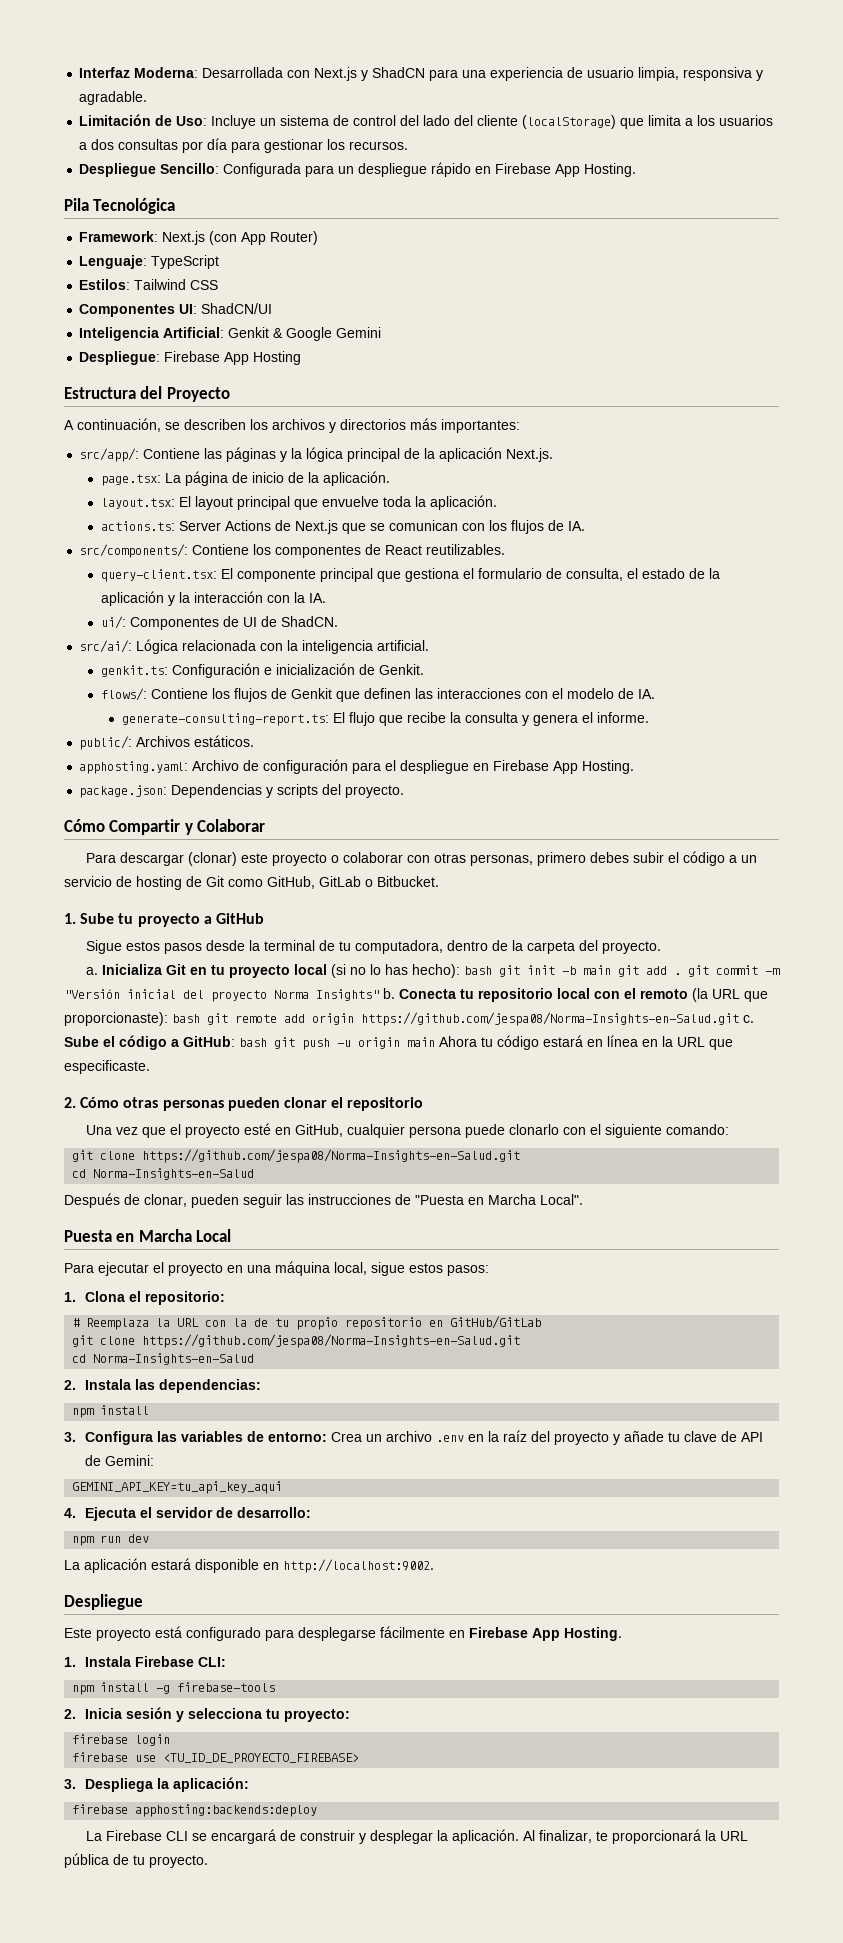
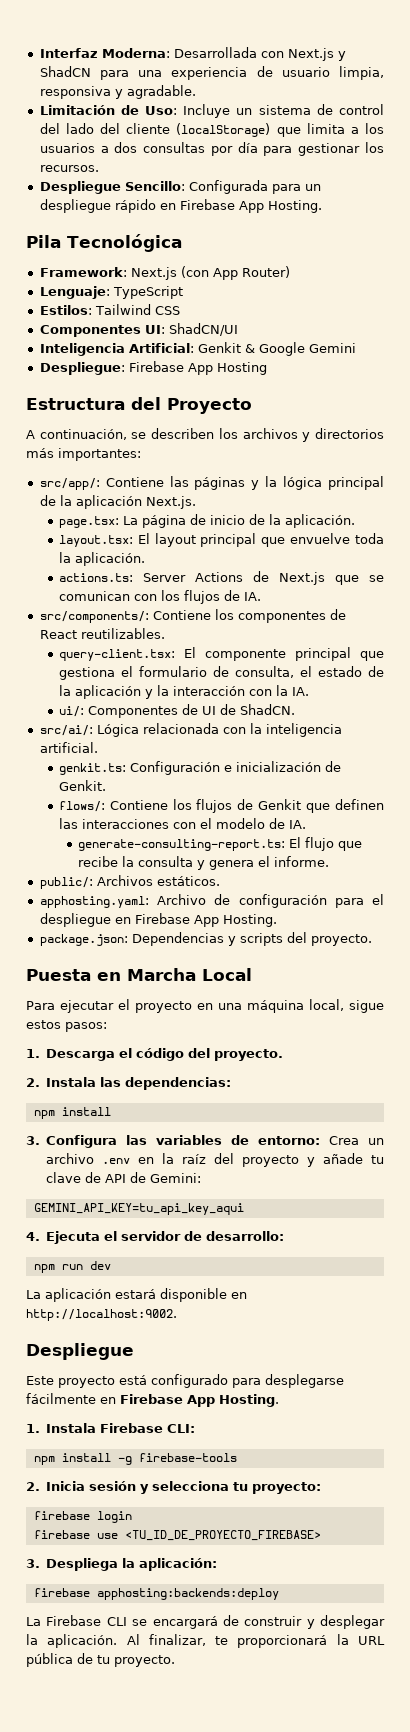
- Cómo Compartir y Colaborar
- Para descargar (clonar) este proyecto o colaborar con otras personas, primero debes subir el código a un servicio de hosting de Git como GitHub, GitLab o Bitbucket.
- 1. Sube tu proyecto a GitHub
- Sigue estos pasos desde la terminal de tu computadora, dentro de la carpeta del proyecto.
- a. Inicializa Git en tu proyecto local (si no lo has hecho): bash git init -b main git add . git commit -m "Versión inicial del proyecto Norma Insights" b. Conecta tu repositorio local con el remoto (la URL que proporcionaste): bash git remote add origin https://github.com/jespa08/Norma-Insights-en-Salud.git c. Sube el código a GitHub: bash git push -u origin main Ahora tu código estará en línea en la URL que especificaste.
- 2. Cómo otras personas pueden clonar el repositorio
- Una vez que el proyecto esté en GitHub, cualquier persona puede clonarlo con el siguiente comando:
- git clone https://github.com/jespa08/Norma-Insights-en-Salud.git
- cd Norma-Insights-en-Salud
- Después de clonar, pueden seguir las instrucciones de "Puesta en Marcha Local".
- 1. Clona el repositorio:
- # Reemplaza la URL con la de tu propio repositorio en GitHub/GitLab
- git clone https://github.com/jespa08/Norma-Insights-en-Salud.git
- cd Norma-Insights-en-Salud
+ 1. Descarga el código del proyecto.

